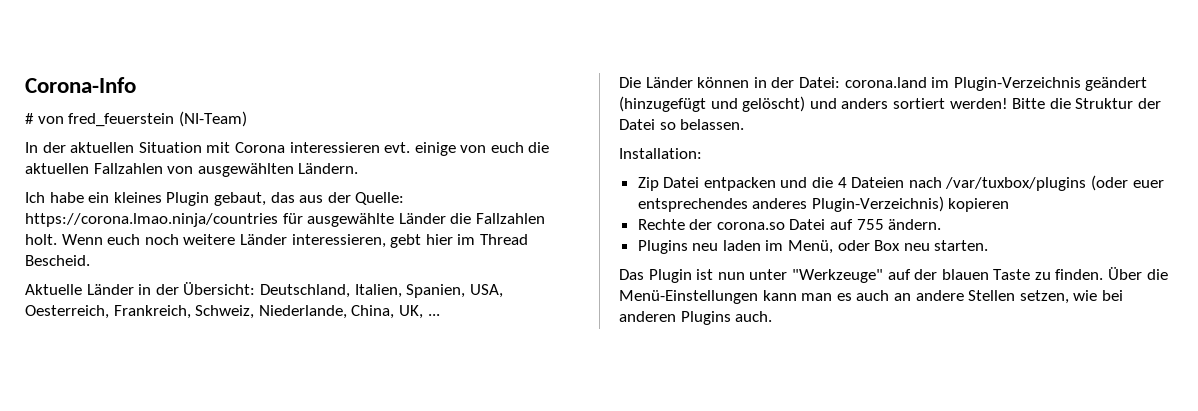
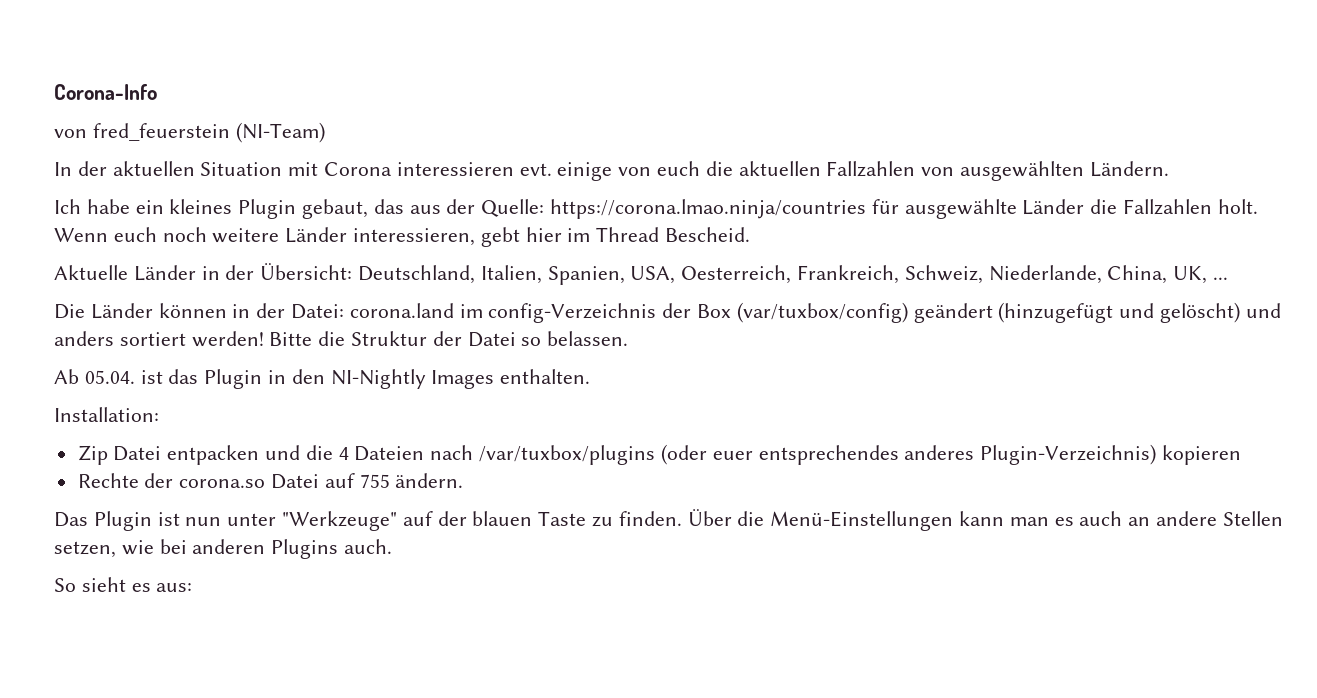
- # von fred_feuerstein (NI-Team)
+ von fred_feuerstein (NI-Team)
- Die Länder können in der Datei: corona.land im Plugin-Verzeichnis geändert (hinzugefügt und gelöscht) und anders sortiert werden!
+ Die Länder können in der Datei: corona.land im config-Verzeichnis der Box (var/tuxbox/config) geändert (hinzugefügt und gelöscht) und anders sortiert werden!
+ Ab 05.04. ist das Plugin in den NI-Nightly Images enthalten.
- Plugins neu laden im Menü, oder Box neu starten.
+ So sieht es aus:

